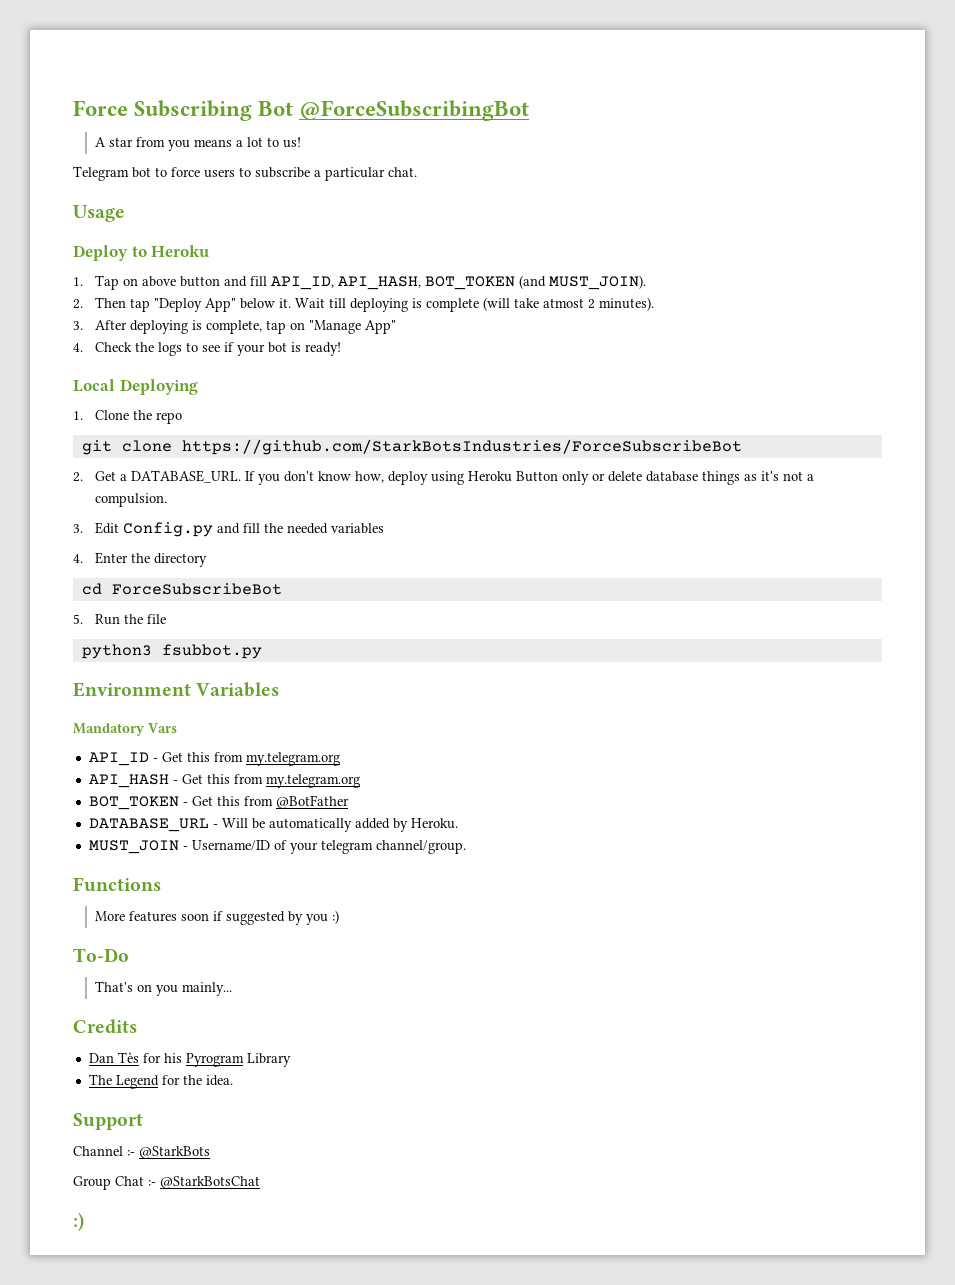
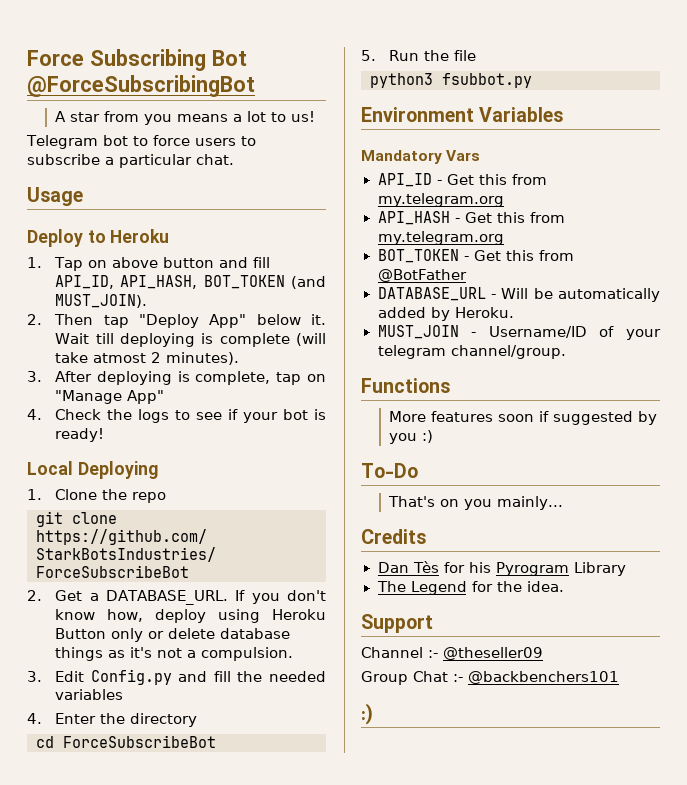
- Channel :- @StarkBots
+ Channel :- @theseller09
- Group Chat :- @StarkBotsChat
+ Group Chat :- @backbenchers101

